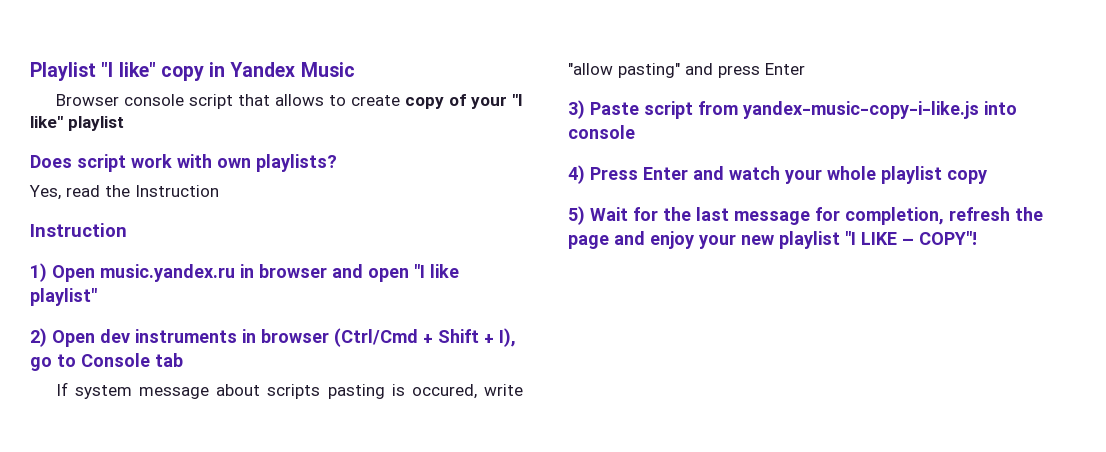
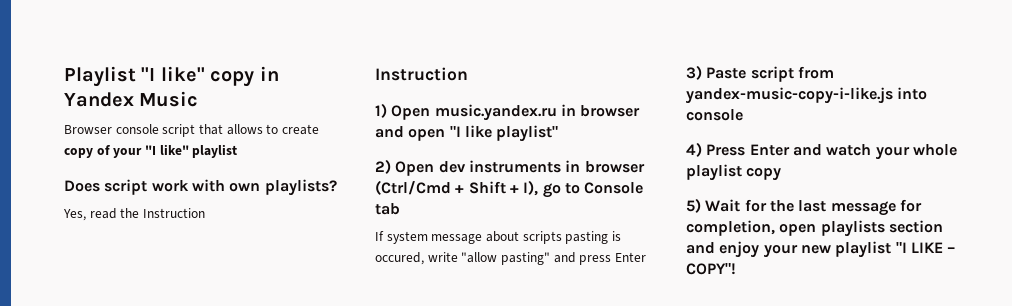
- 5) Wait for the last message for completion, refresh the page and enjoy your new playlist "I LIKE – COPY"!
+ 5) Wait for the last message for completion, open playlists section and enjoy your new playlist "I LIKE – COPY"!

